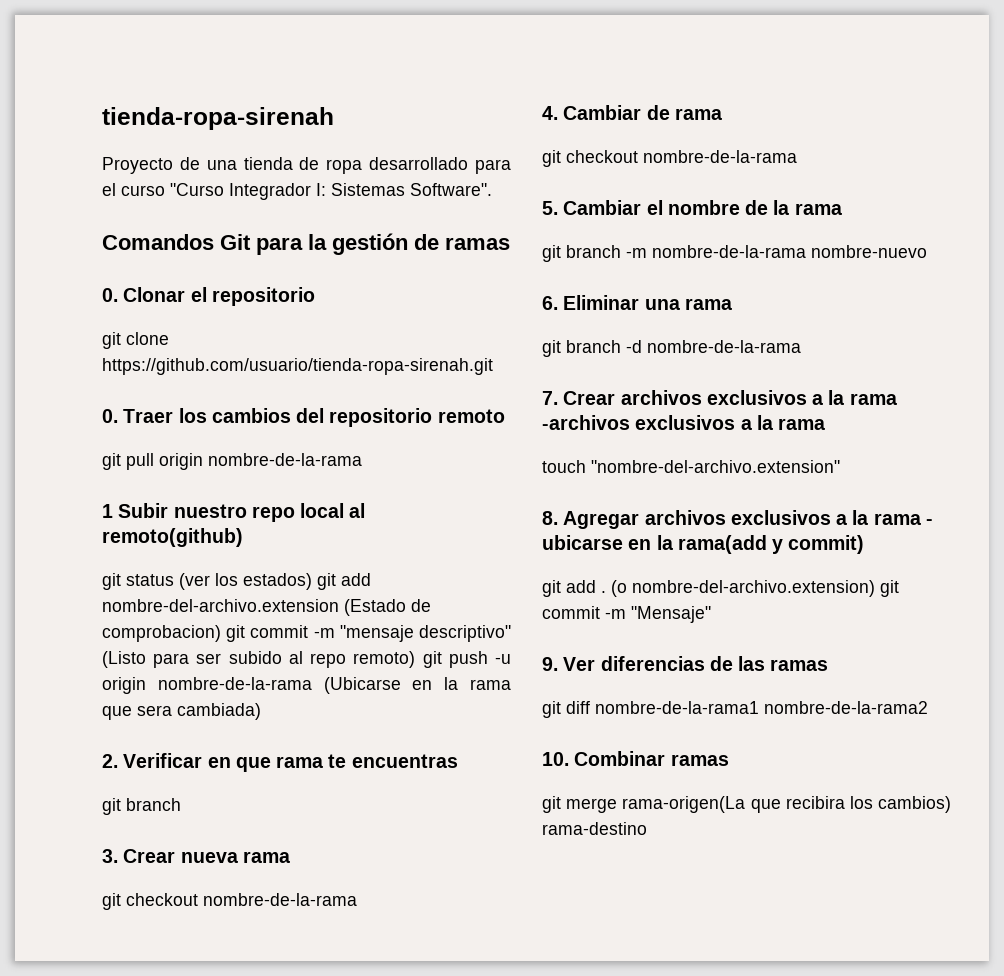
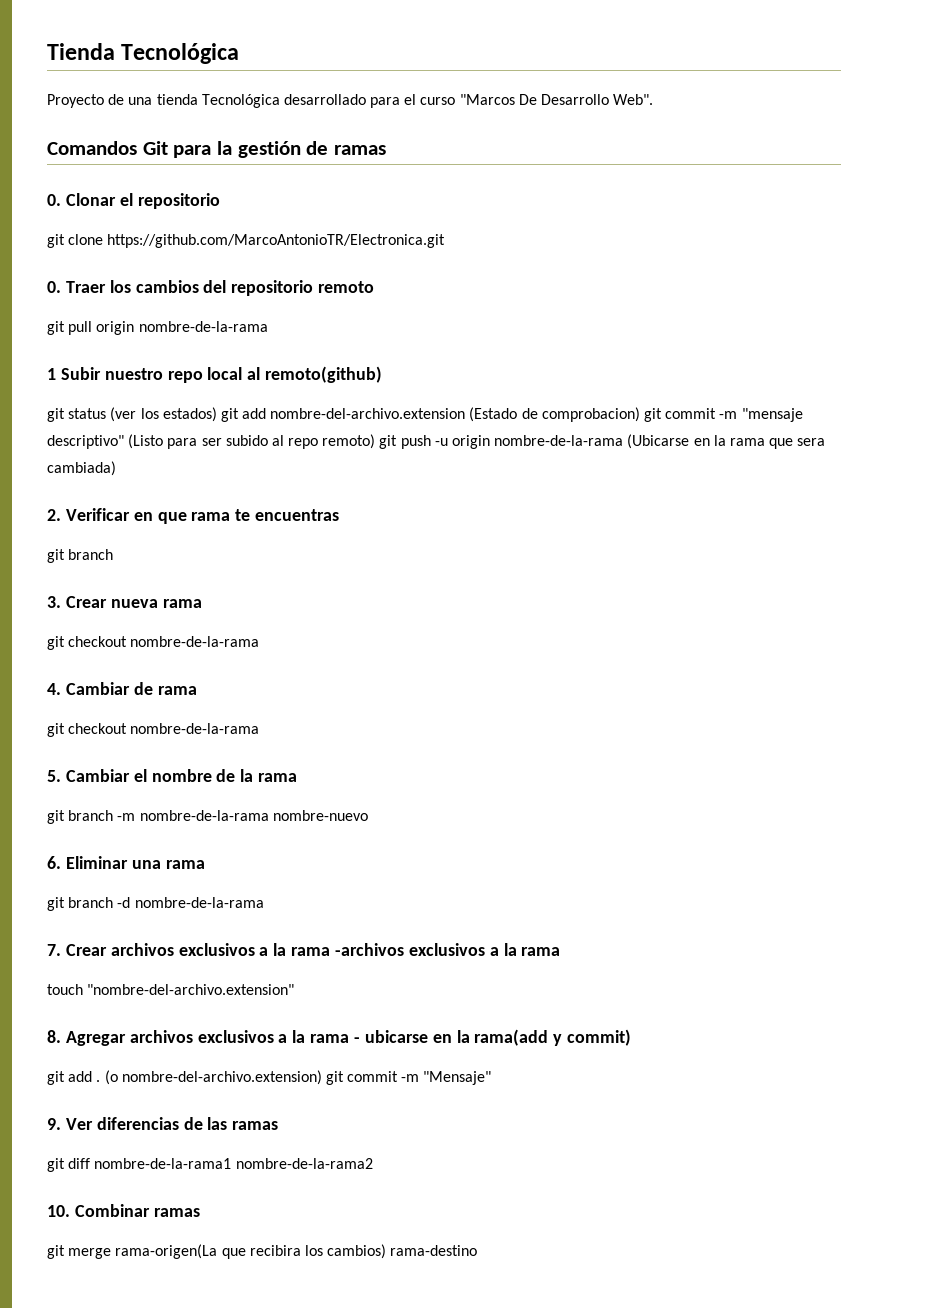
- tienda-ropa-sirenah
+ Tienda Tecnológica
- Proyecto de una tienda de ropa desarrollado para el curso "Curso Integrador I: Sistemas Software".
+ Proyecto de una tienda Tecnológica desarrollado para el curso "Marcos De Desarrollo Web".
- git clone https://github.com/usuario/tienda-ropa-sirenah.git
+ git clone https://github.com/MarcoAntonioTR/Electronica.git

